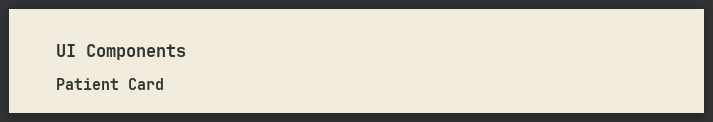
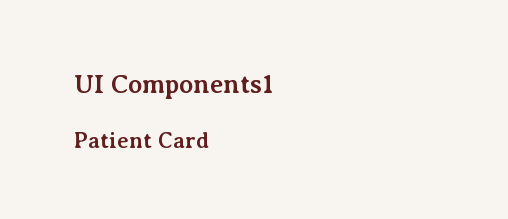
- UI Components
+ UI Components1

